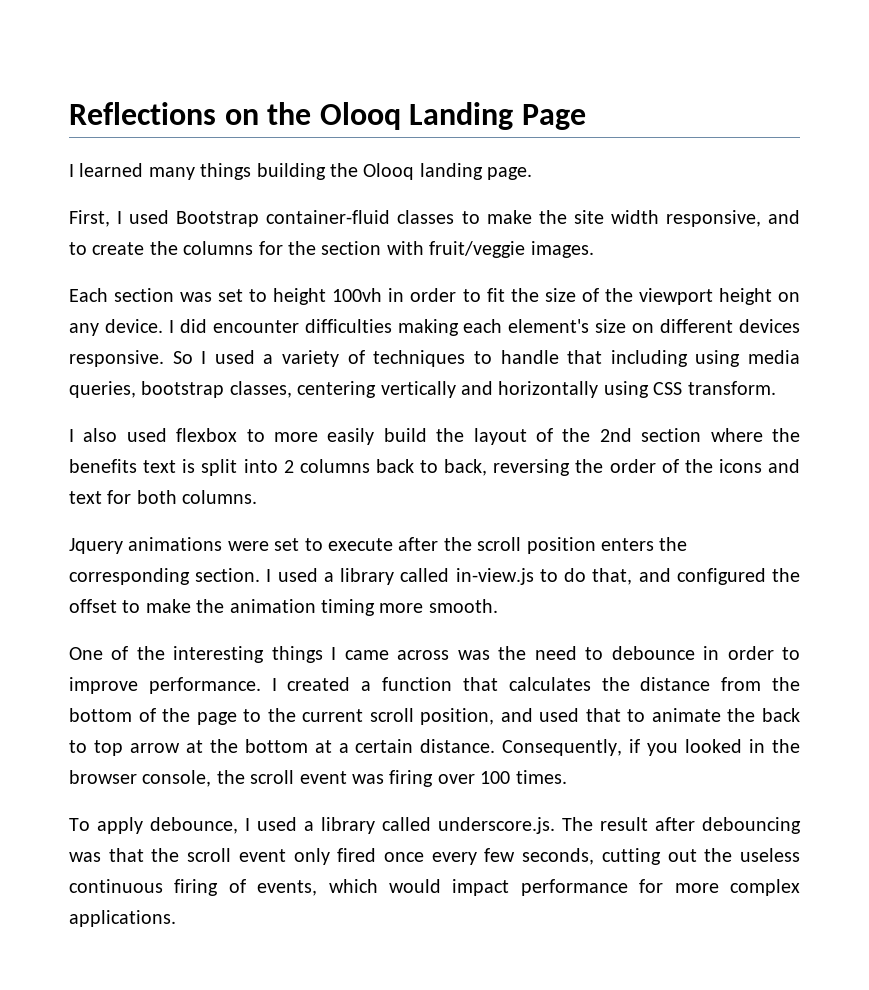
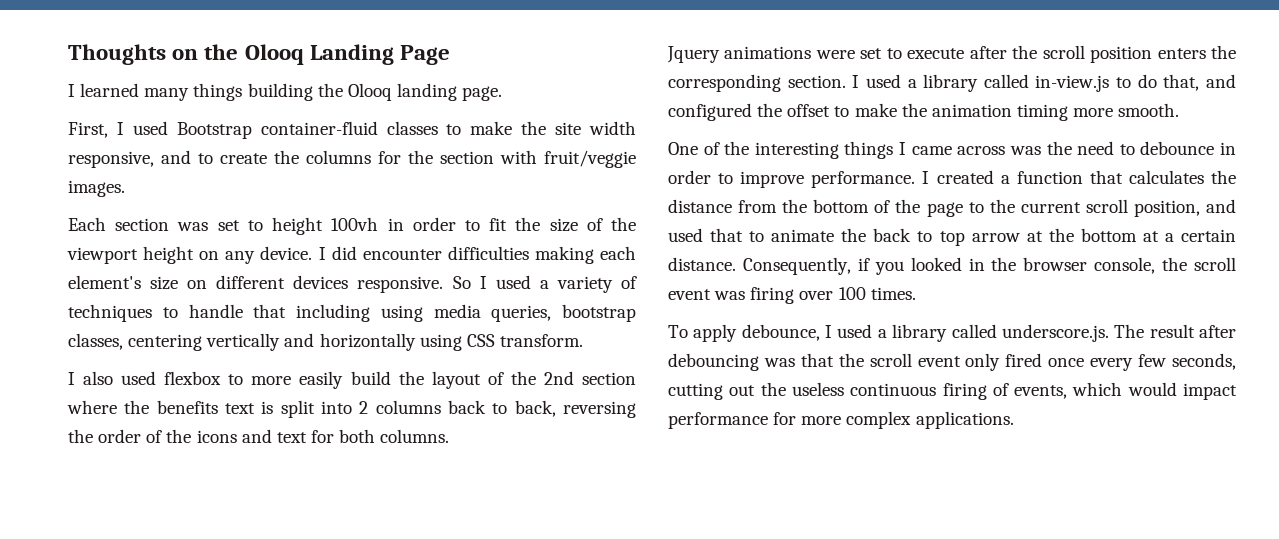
- Reflections on the Olooq Landing Page
+ Thoughts on the Olooq Landing Page

